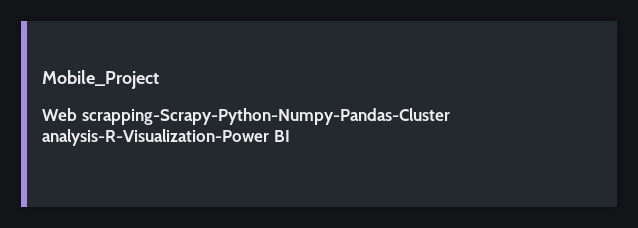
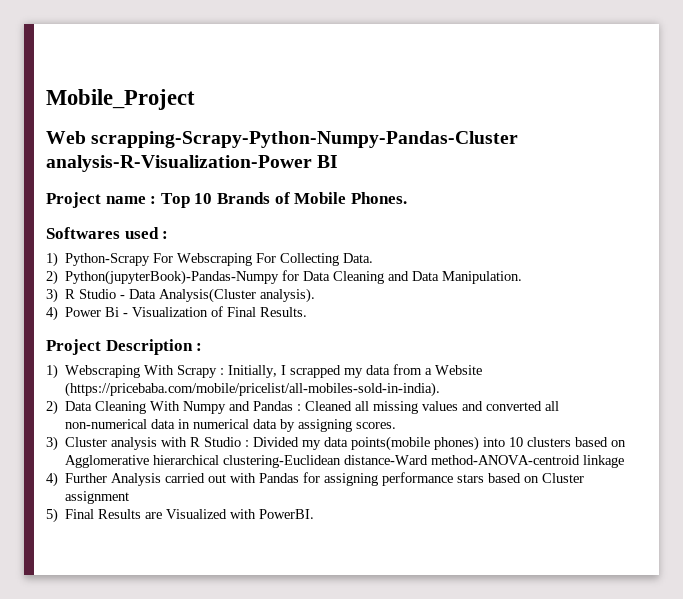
+ Project name : Top 10 Brands of Mobile Phones.
+ Softwares used :
+ 1) Python-Scrapy For Webscraping For Collecting Data.
+ 2) Python(jupyterBook)-Pandas-Numpy for Data Cleaning and Data Manipulation.
+ 3) R Studio - Data Analysis(Cluster analysis).
+ 4) Power Bi - Visualization of Final Results.
+ Project Description :
+ 1) Webscraping With Scrapy : Initially, I scrapped my data from a Website (https://pricebaba.com/mobile/pricelist/all-mobiles-sold-in-india).
+ 2) Data Cleaning With Numpy and Pandas : Cleaned all missing values and converted all non-numerical data in numerical data by assigning scores.
+ 3) Cluster analysis with R Studio : Divided my data points(mobile phones) into 10 clusters based on Agglomerative hierarchical clustering-Euclidean distance-Ward method-ANOVA-centroid linkage
+ 4) Further Analysis carried out with Pandas for assigning performance stars based on Cluster assignment
+ 5) Final Results are Visualized with PowerBI.

